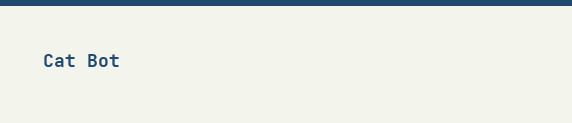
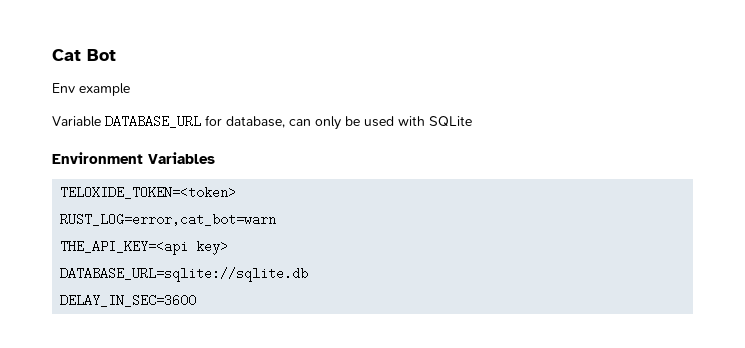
+ Env example
+ Variable DATABASE_URL for database, can only be used with SQLite
+ Environment Variables
+ TELOXIDE_TOKEN=<token>
+ RUST_LOG=error,cat_bot=warn
+ THE_API_KEY=<api key>
+ DATABASE_URL=sqlite://sqlite.db
+ DELAY_IN_SEC=3600

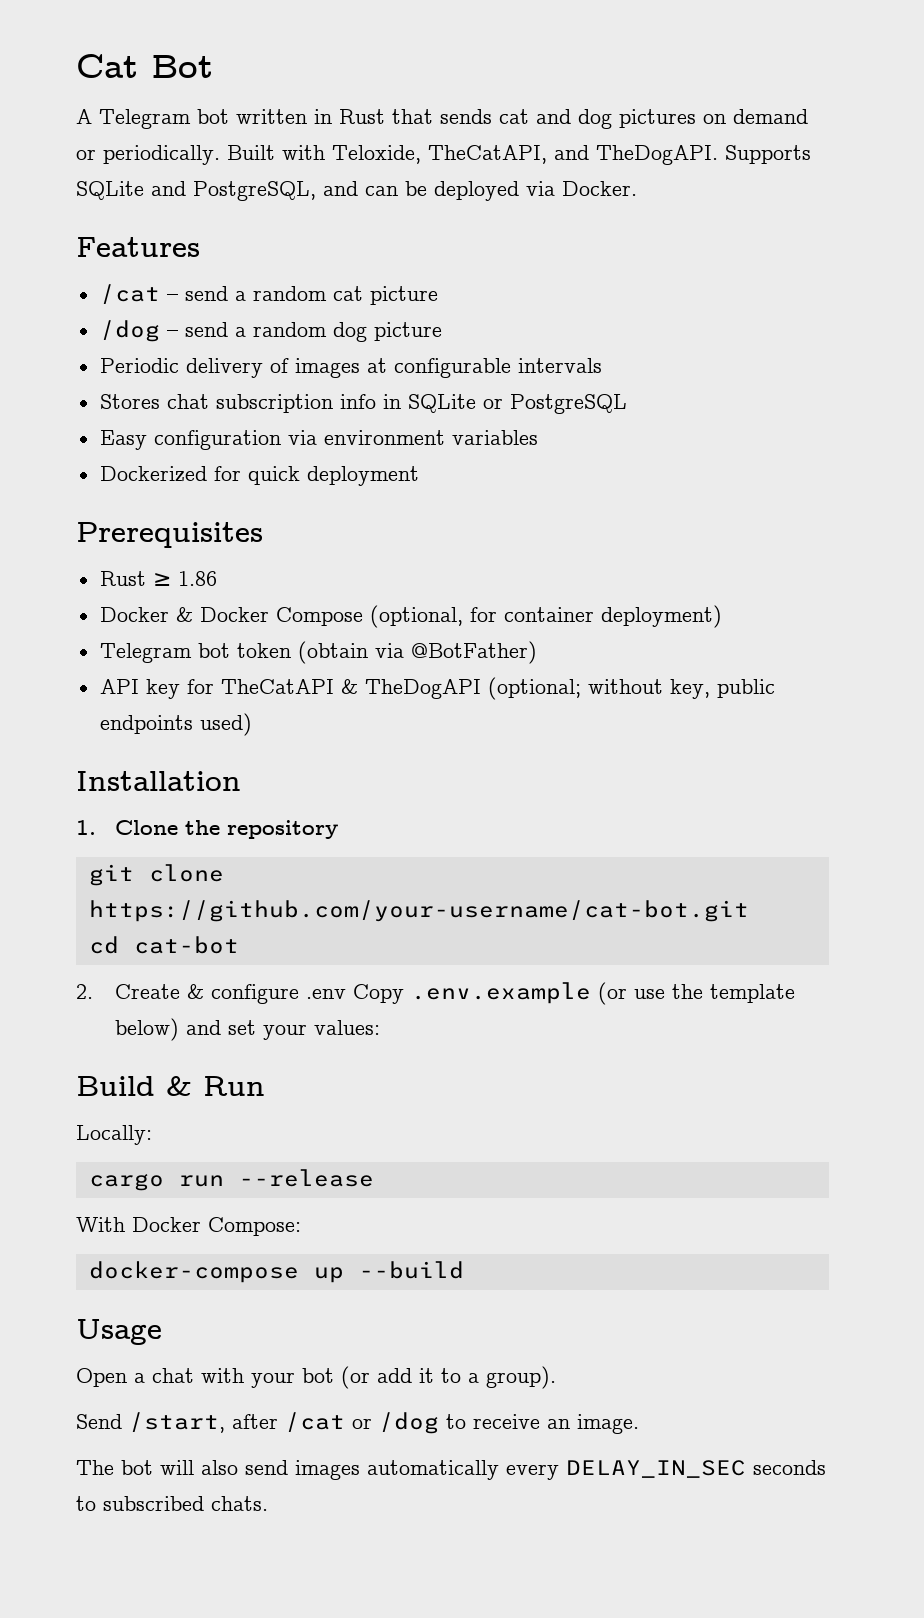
- Env example
- Variable DATABASE_URL for database, can only be used with SQLite
- Environment Variables
- TELOXIDE_TOKEN=<token>
- RUST_LOG=error,cat_bot=warn
- THE_API_KEY=<api key>
- DATABASE_URL=sqlite://sqlite.db
- DELAY_IN_SEC=3600
+ A Telegram bot written in Rust that sends cat and dog pictures on demand or periodically. Built with Teloxide, TheCatAPI, and TheDogAPI. Supports SQLite and PostgreSQL, and can be deployed via Docker.
+ Features
+ /cat – send a random cat picture
+ /dog – send a random dog picture
+ Periodic delivery of images at configurable intervals
+ Stores chat subscription info in SQLite or PostgreSQL
+ Easy configuration via environment variables
+ Dockerized for quick deployment
+ Prerequisites
+ Rust ≥ 1.86
+ Docker & Docker Compose (optional, for container deployment)
+ Telegram bot token (obtain via @BotFather)
+ API key for TheCatAPI & TheDogAPI (optional; without key, public endpoints used)
+ Installation
+ 1. Clone the repository
+ git clone https://github.com/your-username/cat-bot.git
+ cd cat-bot
+ 2. Create & configure .env Copy .env.example (or use the template below) and set your values:
+ Build & Run
+ Locally:
+ cargo run --release
+ With Docker Compose:
+ docker-compose up --build
+ Usage
+ Open a chat with your bot (or add it to a group).
+ Send /start, after /cat or /dog to receive an image.
+ The bot will also send images automatically every DELAY_IN_SEC seconds to subscribed chats.

